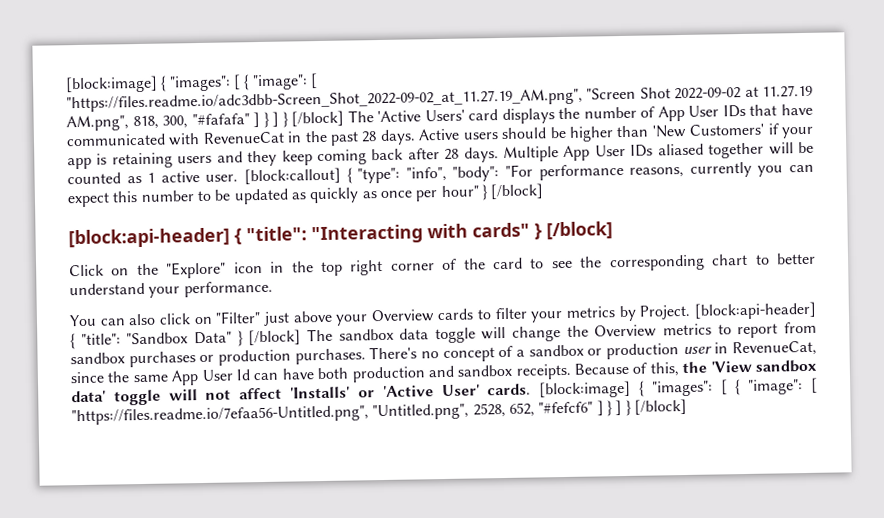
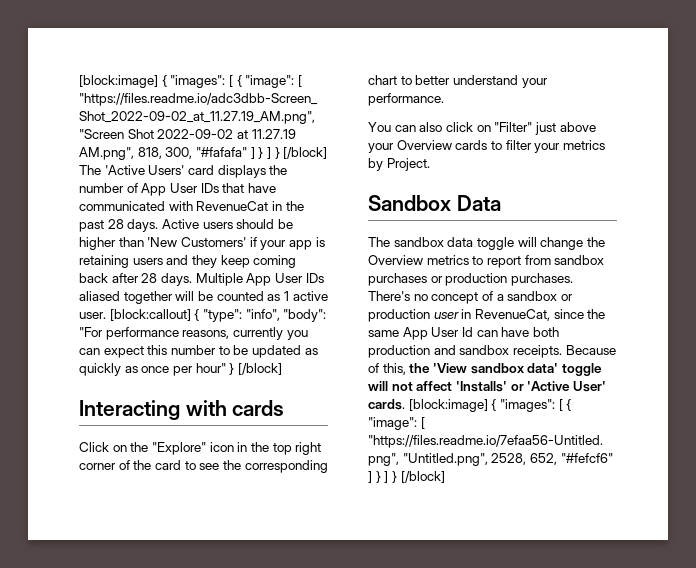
- [block:api-header] { "title": "Interacting with cards" } [/block]
+ Interacting with cards
- You can also click on "Filter" just above your Overview cards to filter your metrics by Project. [block:api-header] { "title": "Sandbox Data" } [/block] The sandbox data toggle will change the Overview metrics to report from sandbox purchases or production purchases.
+ You can also click on "Filter" just above your Overview cards to filter your metrics by Project.
+ Sandbox Data
+ The sandbox data toggle will change the Overview metrics to report from sandbox purchases or production purchases.

